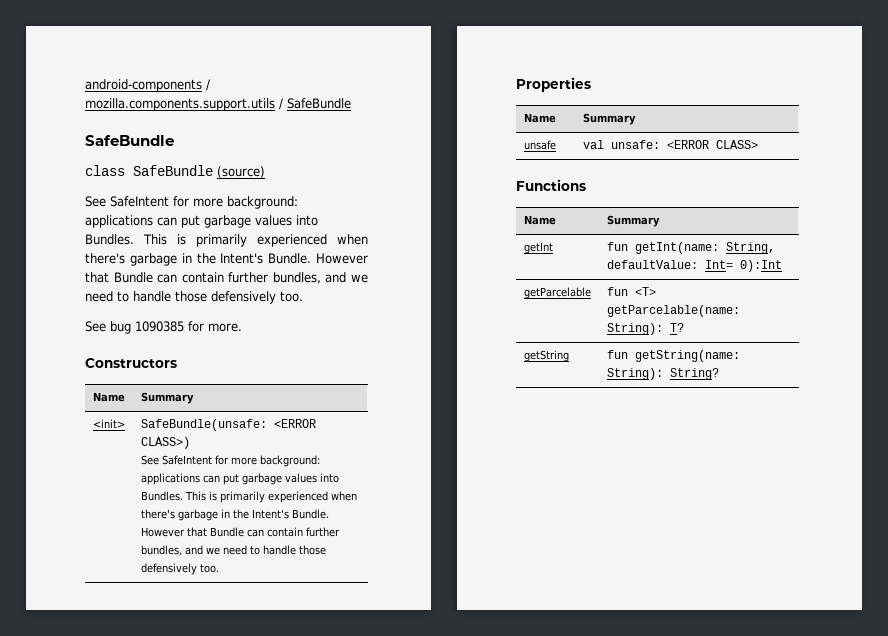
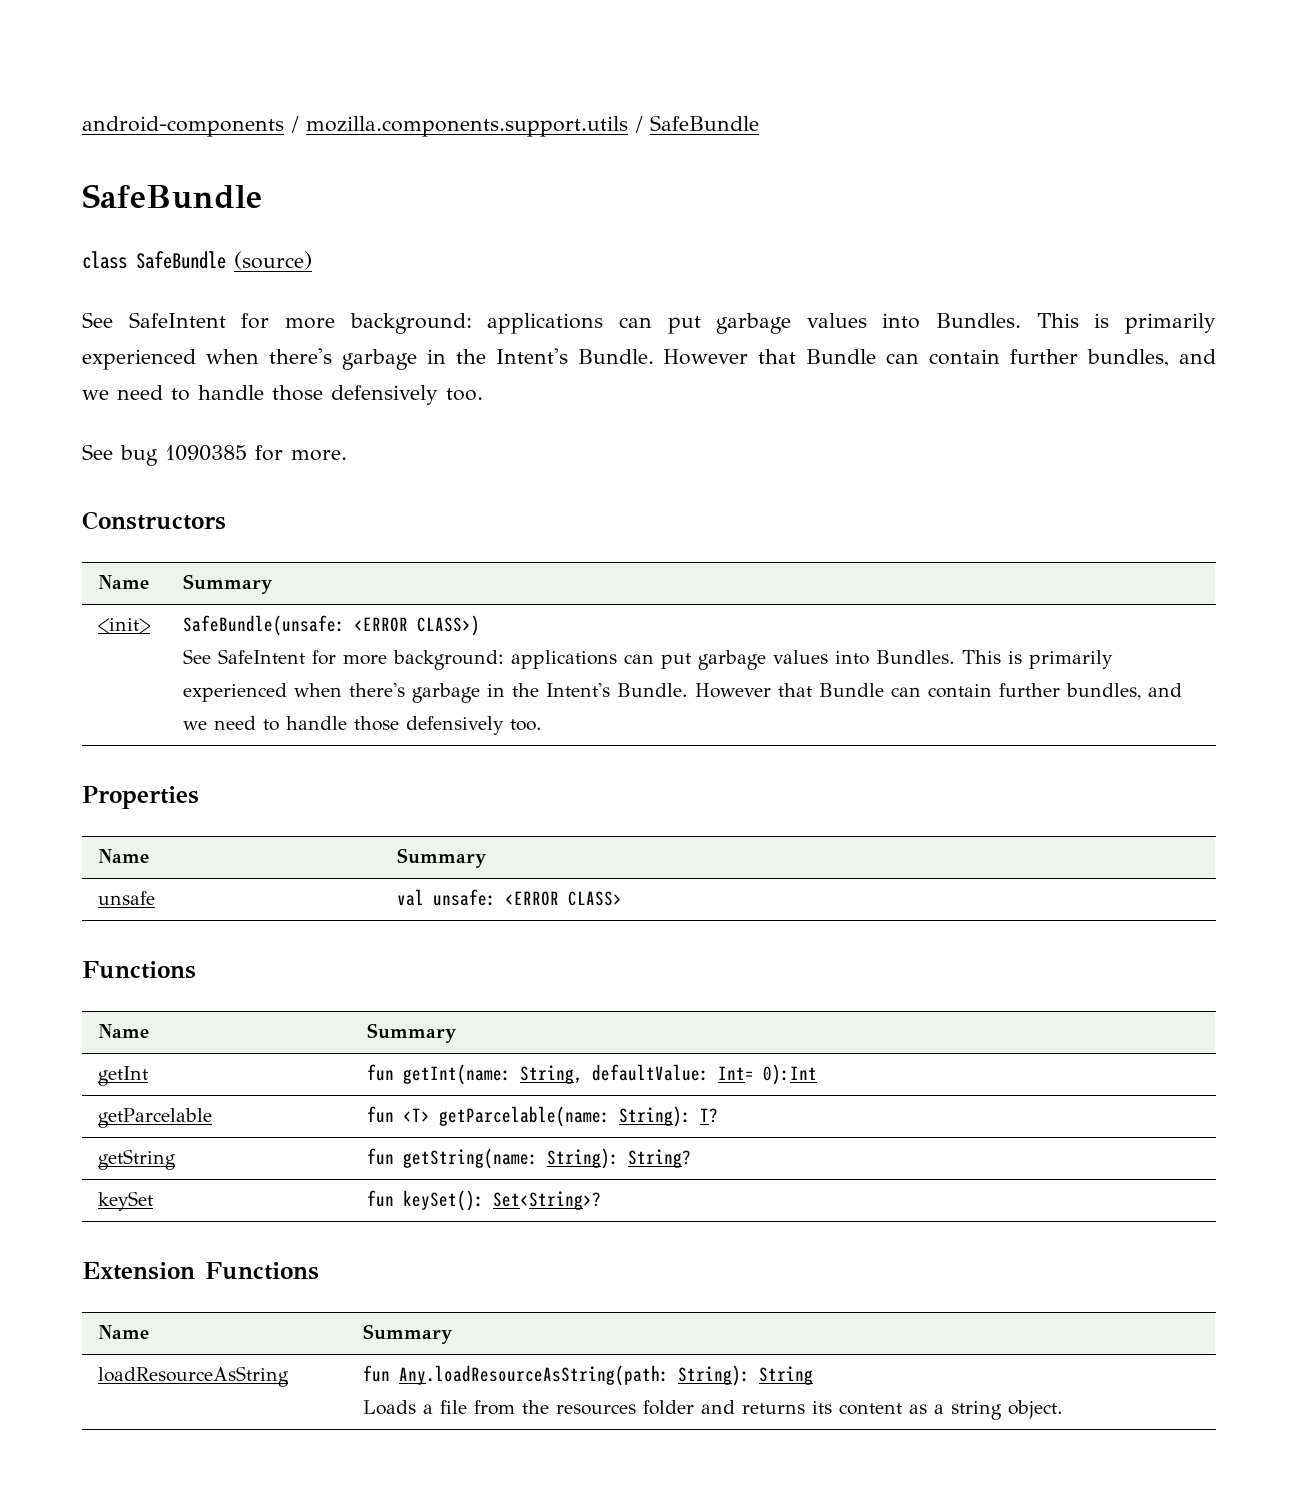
+ keySet | fun keySet(): Set<String>?
+ Extension Functions
+ Name | Summary
+ loadResourceAsString | fun Any.loadResourceAsString(path: String): String
+ Loads a file from the resources folder and returns its content as a string object.

